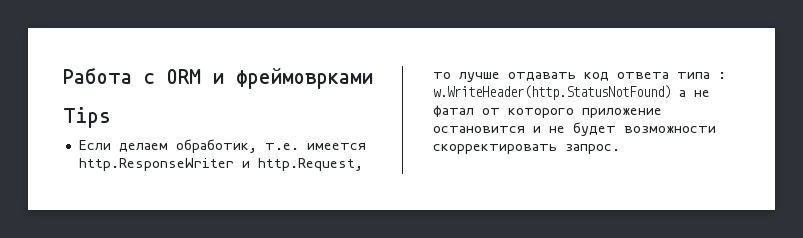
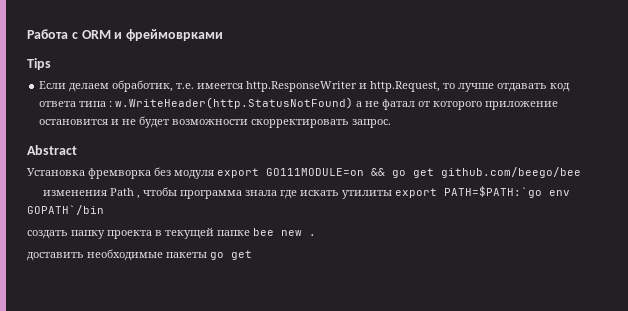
+ Abstract
+ Установка фремворка без модуля export GO111MODULE=on && go get github.com/beego/bee
+ изменения Path , чтобы программа знала где искать утилиты export PATH=$PATH:`go env GOPATH`/bin
+ создать папку проекта в текущей папке bee new .
+ доставить необходимые пакеты go get

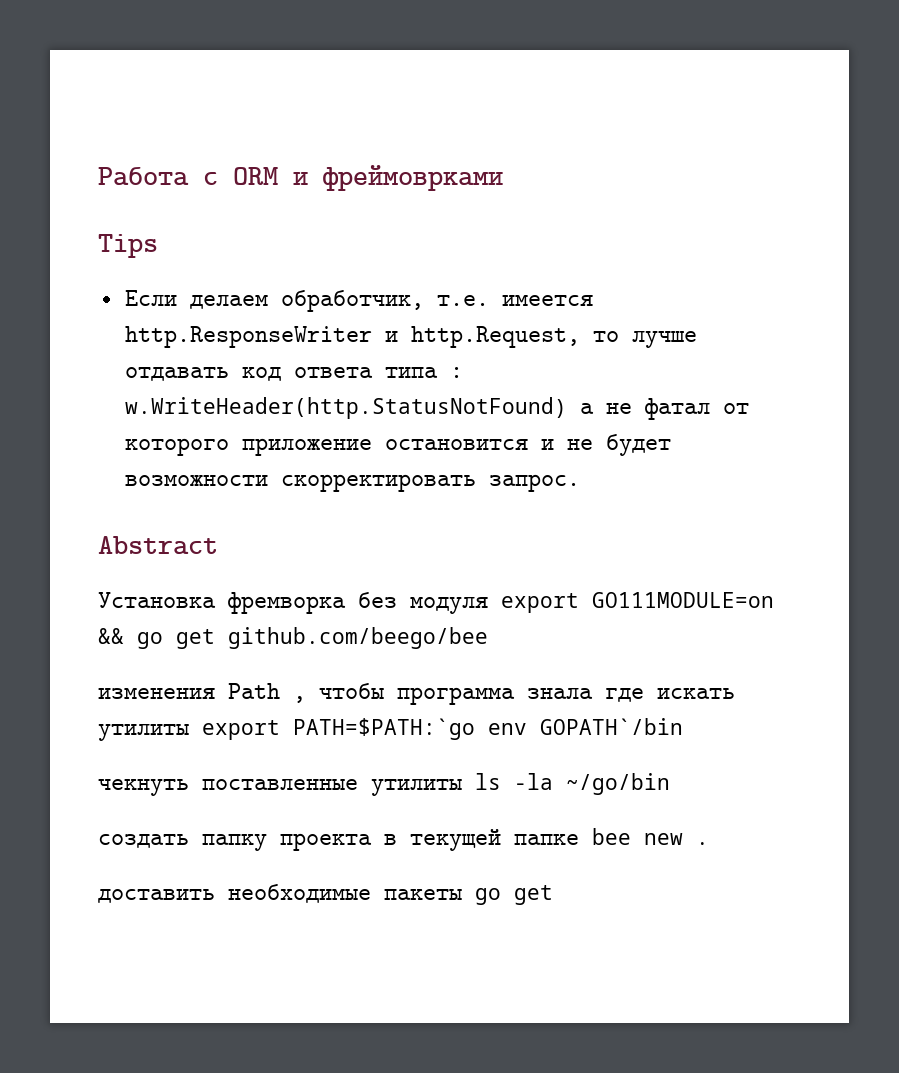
- Если делаем обработик, т.е. имеется http.ResponseWriter и http.Request, то лучше отдавать код ответа типа : w.WriteHeader(http.StatusNotFound) а не фатал от которого приложение остановится и не будет возможности скорректировать запрос.
+ Если делаем обработчик, т.е. имеется http.ResponseWriter и http.Request, то лучше отдавать код ответа типа : w.WriteHeader(http.StatusNotFound) а не фатал от которого приложение остановится и не будет возможности скорректировать запрос.
+ чекнуть поставленные утилиты ls -la ~/go/bin

